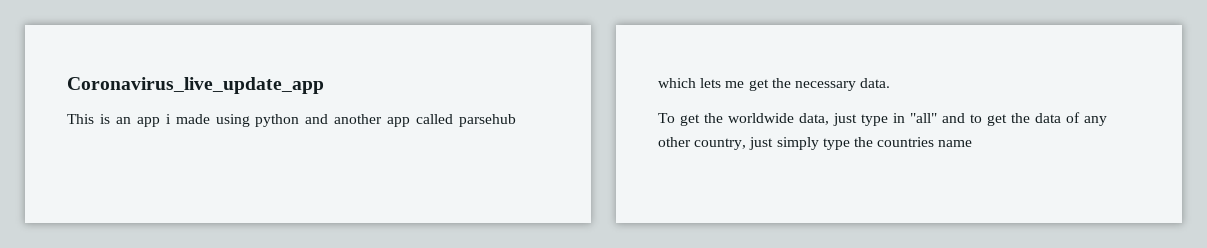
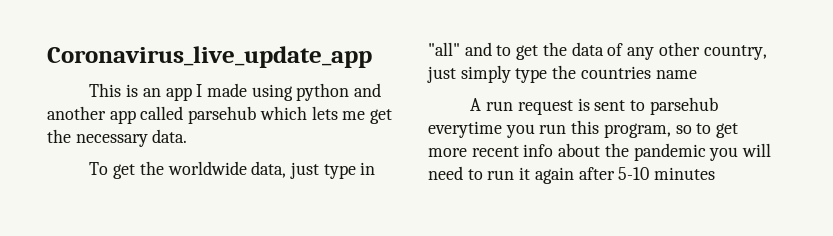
- This is an app i made using python and another app called parsehub which lets me get the necessary data.
+ This is an app I made using python and another app called parsehub which lets me get the necessary data.
+ A run request is sent to parsehub everytime you run this program, so to get more recent info about the pandemic you will need to run it again after 5-10 minutes

